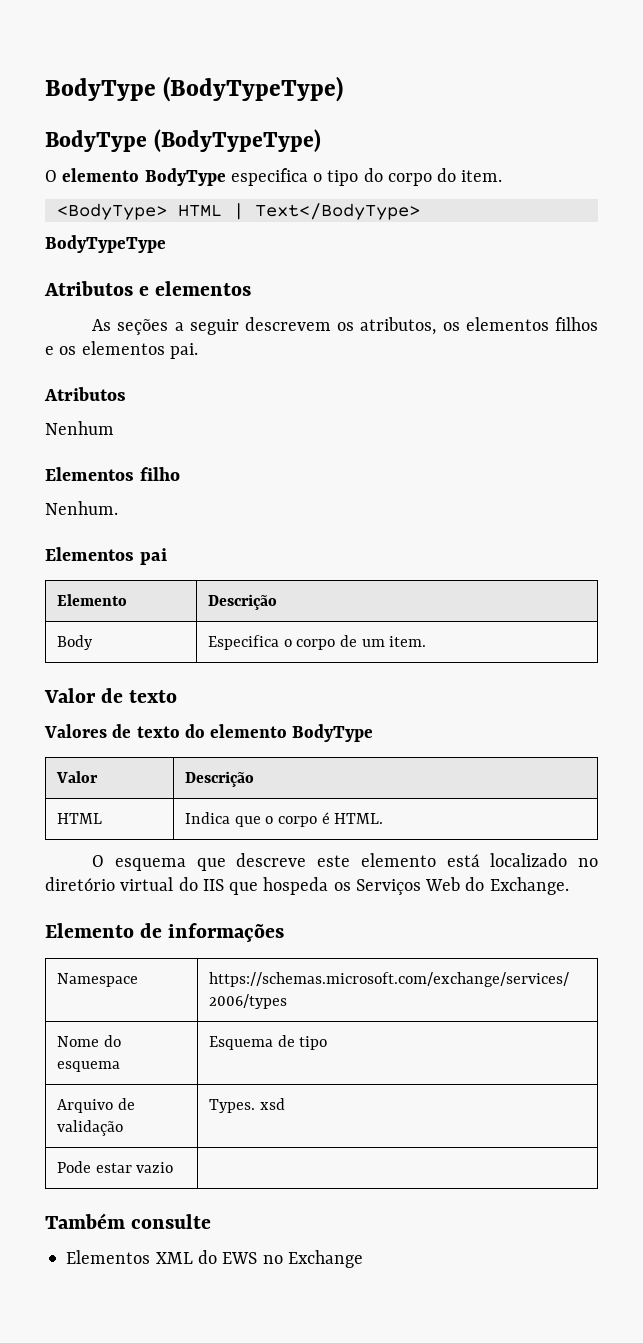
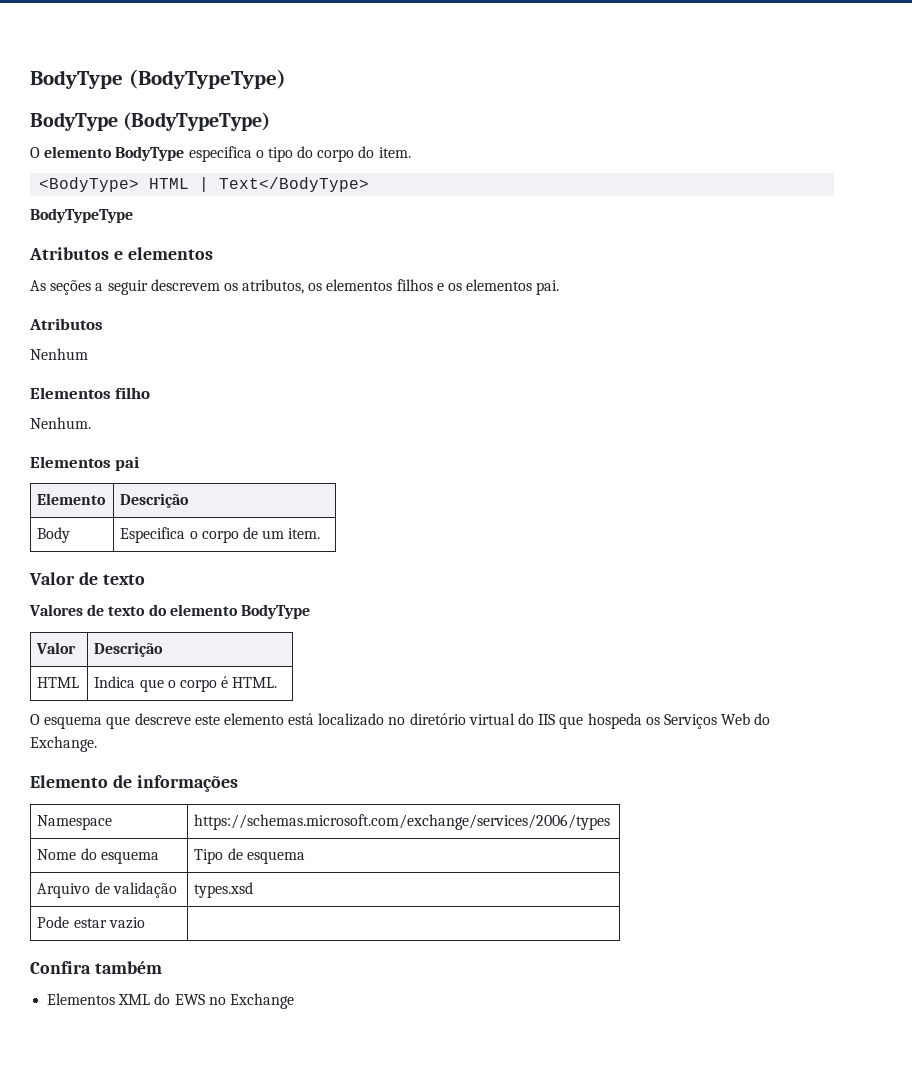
- Nome do esquema | Esquema de tipo
+ Nome do esquema | Tipo de esquema
- Arquivo de validação | Types. xsd
+ Arquivo de validação | types.xsd
- Também consulte
+ Confira também

